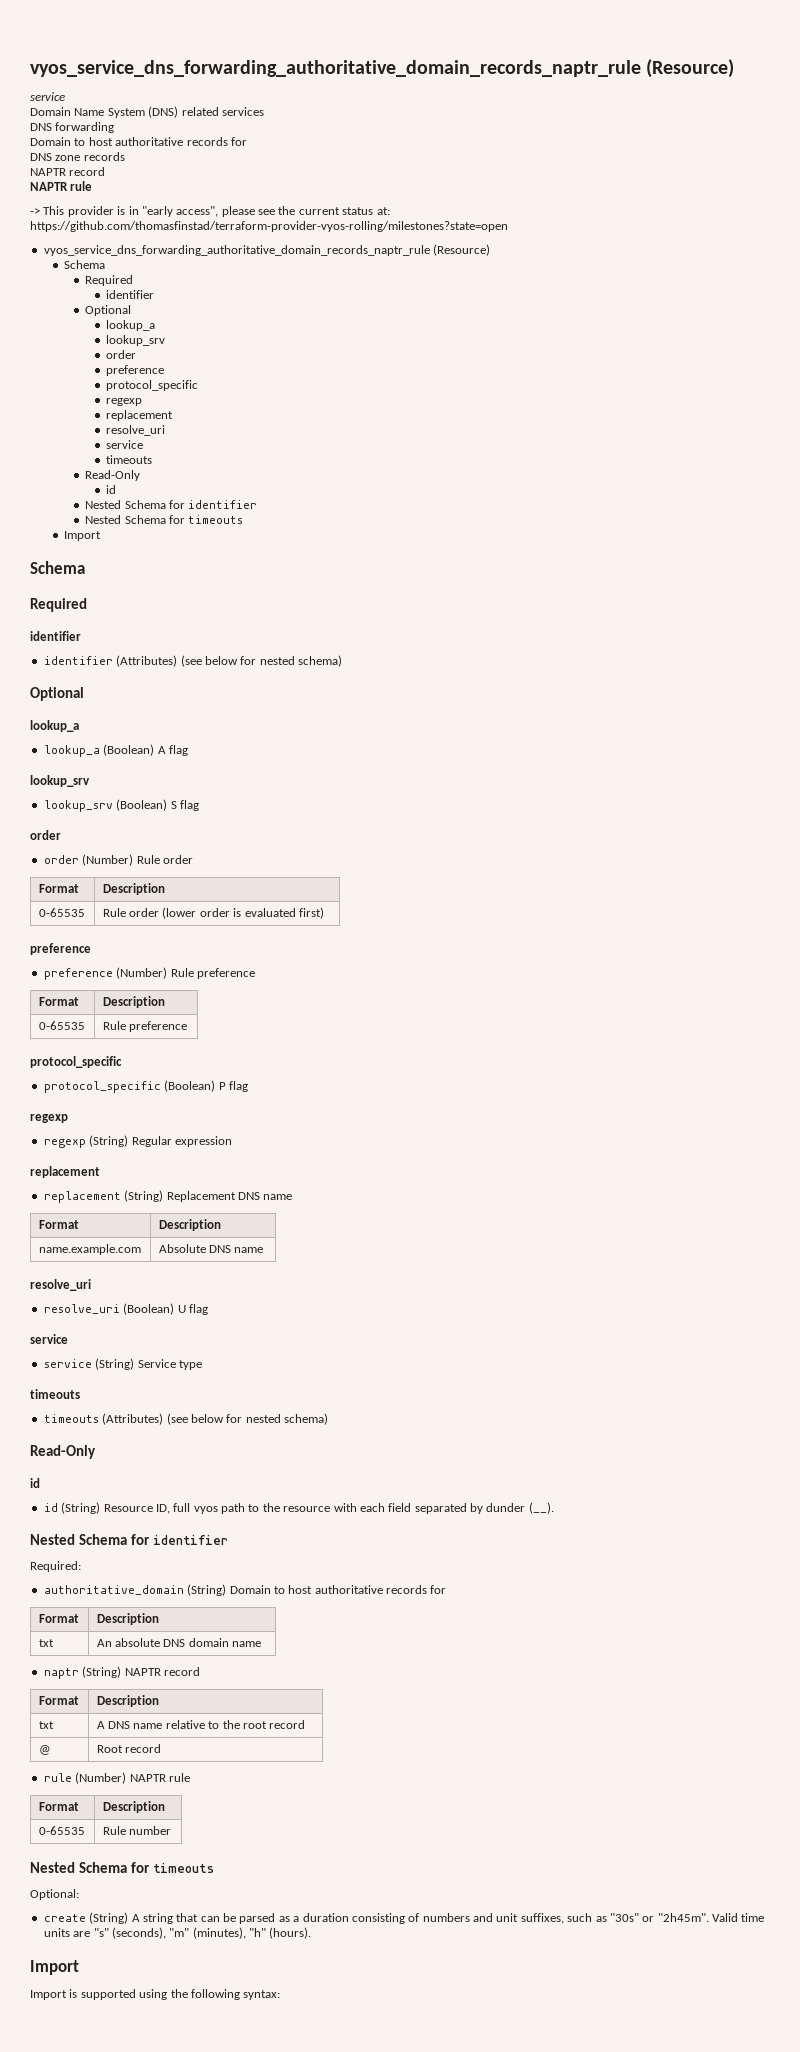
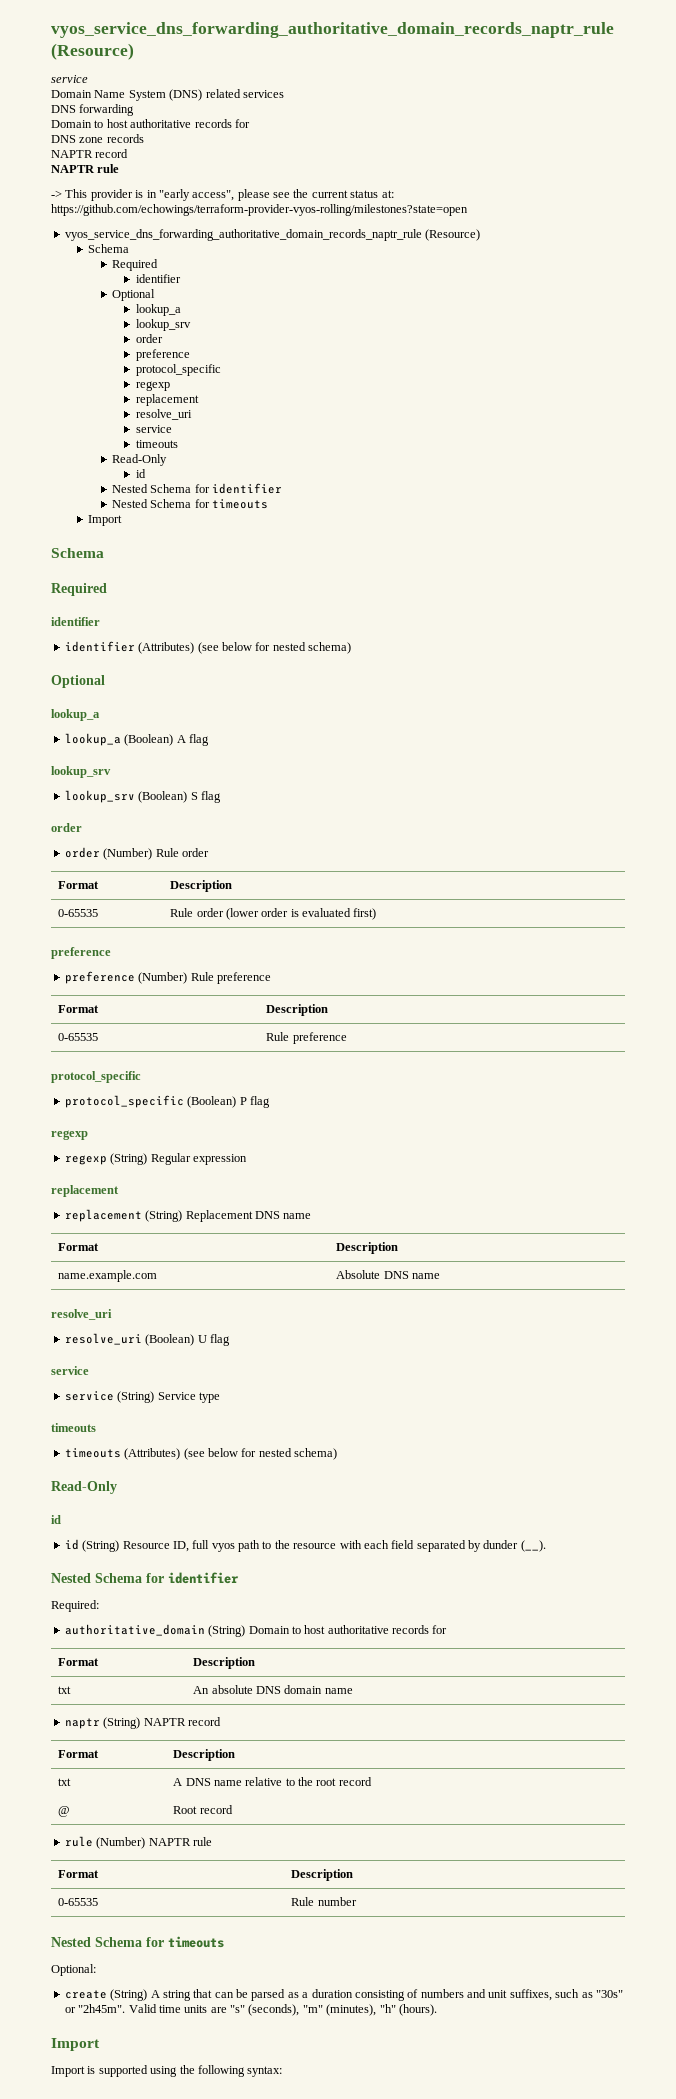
- -> This provider is in "early access", please see the current status at: https://github.com/thomasfinstad/terraform-provider-vyos-rolling/milestones?state=open
+ -> This provider is in "early access", please see the current status at: https://github.com/echowings/terraform-provider-vyos-rolling/milestones?state=open

